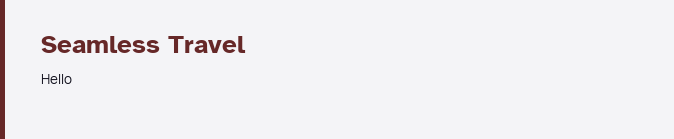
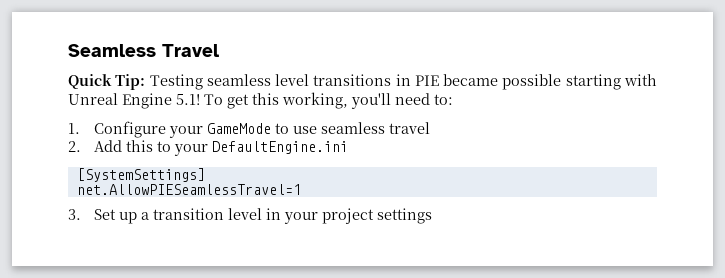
- Hello
+ Quick Tip: Testing seamless level transitions in PIE became possible starting with Unreal Engine 5.1! To get this working, you'll need to:
+ 1. Configure your GameMode to use seamless travel
+ 2. Add this to your DefaultEngine.ini
+ [SystemSettings]
+ net.AllowPIESeamlessTravel=1
+ 3. Set up a transition level in your project settings

